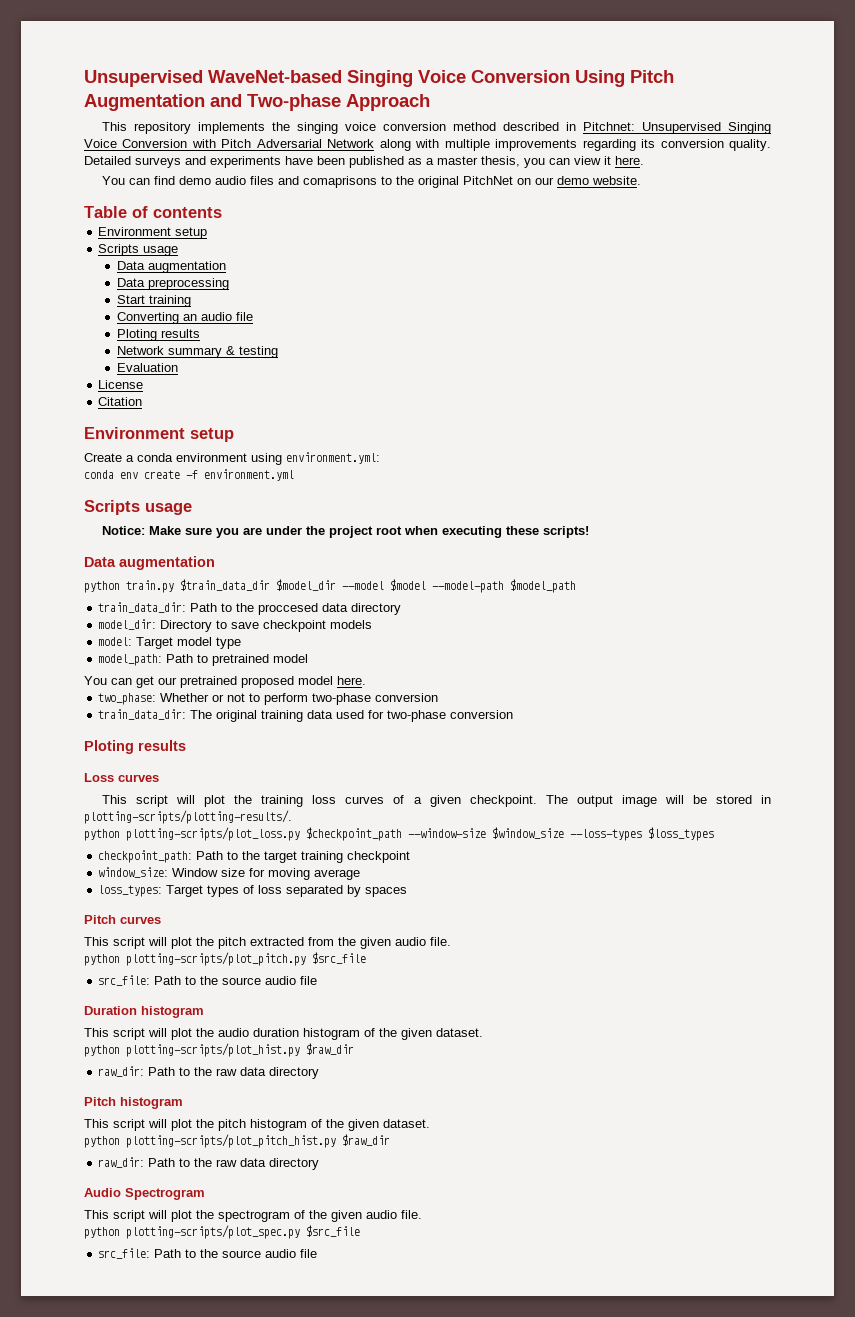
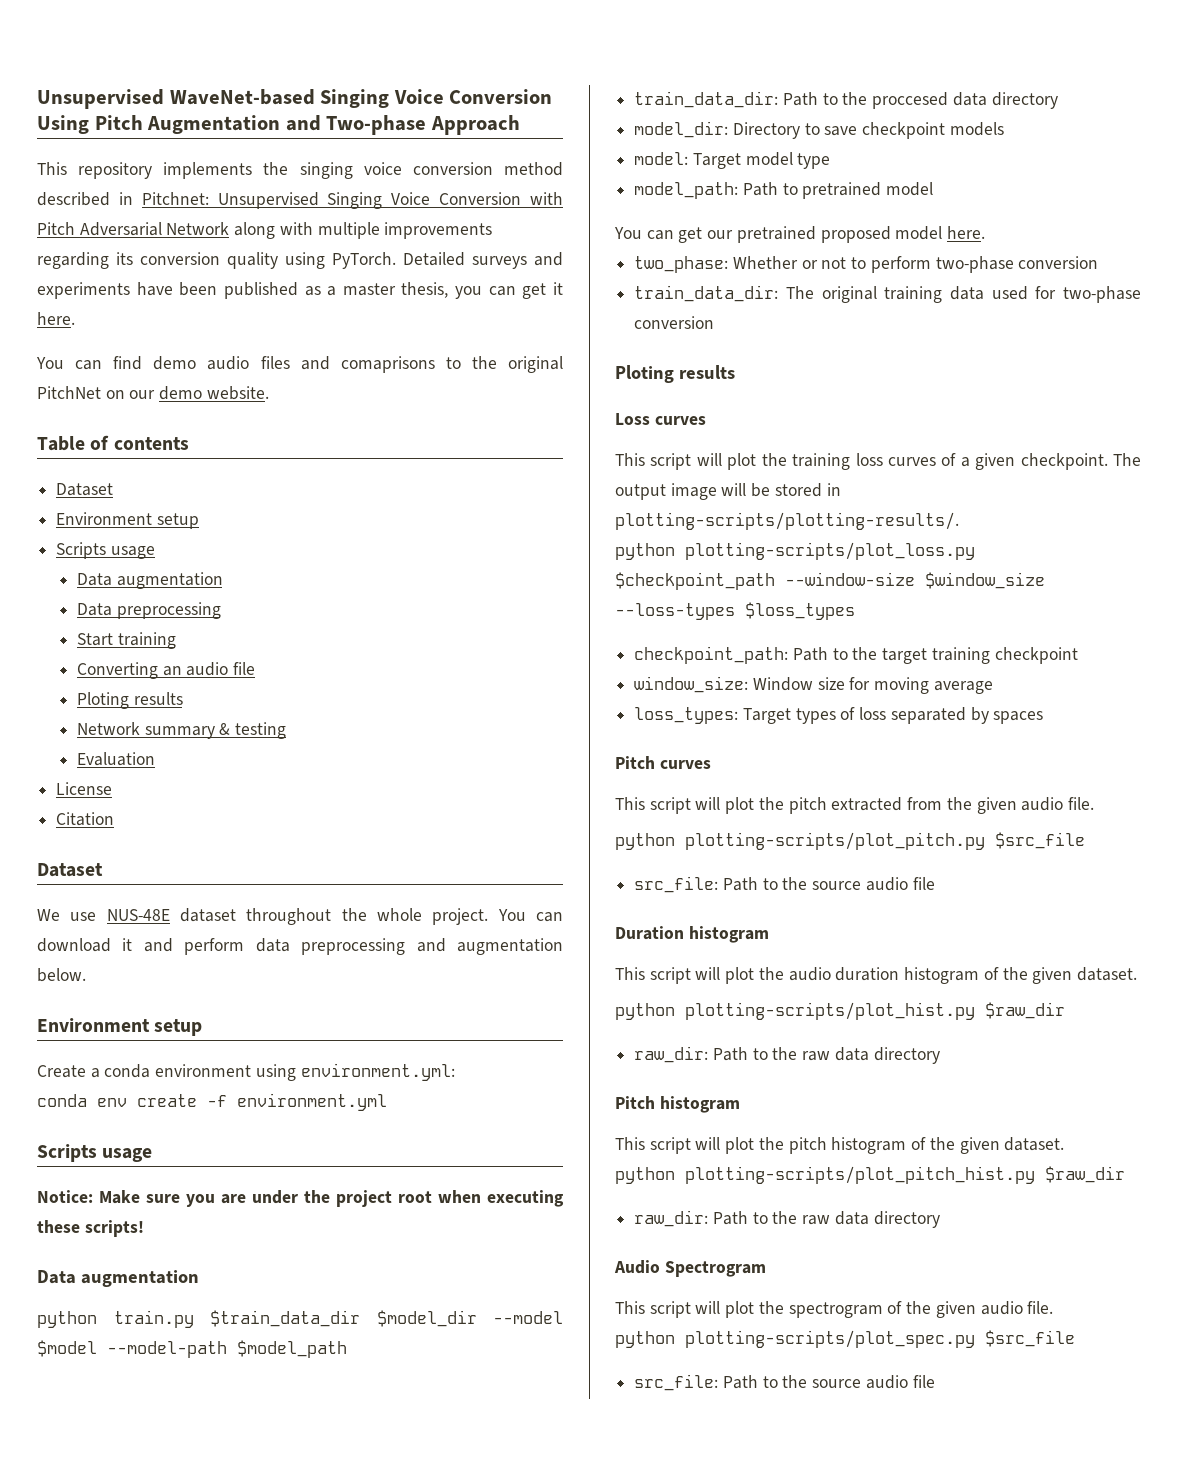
- This repository implements the singing voice conversion method described in Pitchnet: Unsupervised Singing Voice Conversion with Pitch Adversarial Network along with multiple improvements regarding its conversion quality.
+ This repository implements the singing voice conversion method described in Pitchnet: Unsupervised Singing Voice Conversion with Pitch Adversarial Network along with multiple improvements regarding its conversion quality using PyTorch.
- Detailed surveys and experiments have been published as a master thesis, you can view it here.
+ Detailed surveys and experiments have been published as a master thesis, you can get it here.
  Table of contents
+ Dataset
  Citation
+ Dataset
+ We use NUS-48E dataset throughout the whole project. You can download it and perform data preprocessing and augmentation below.

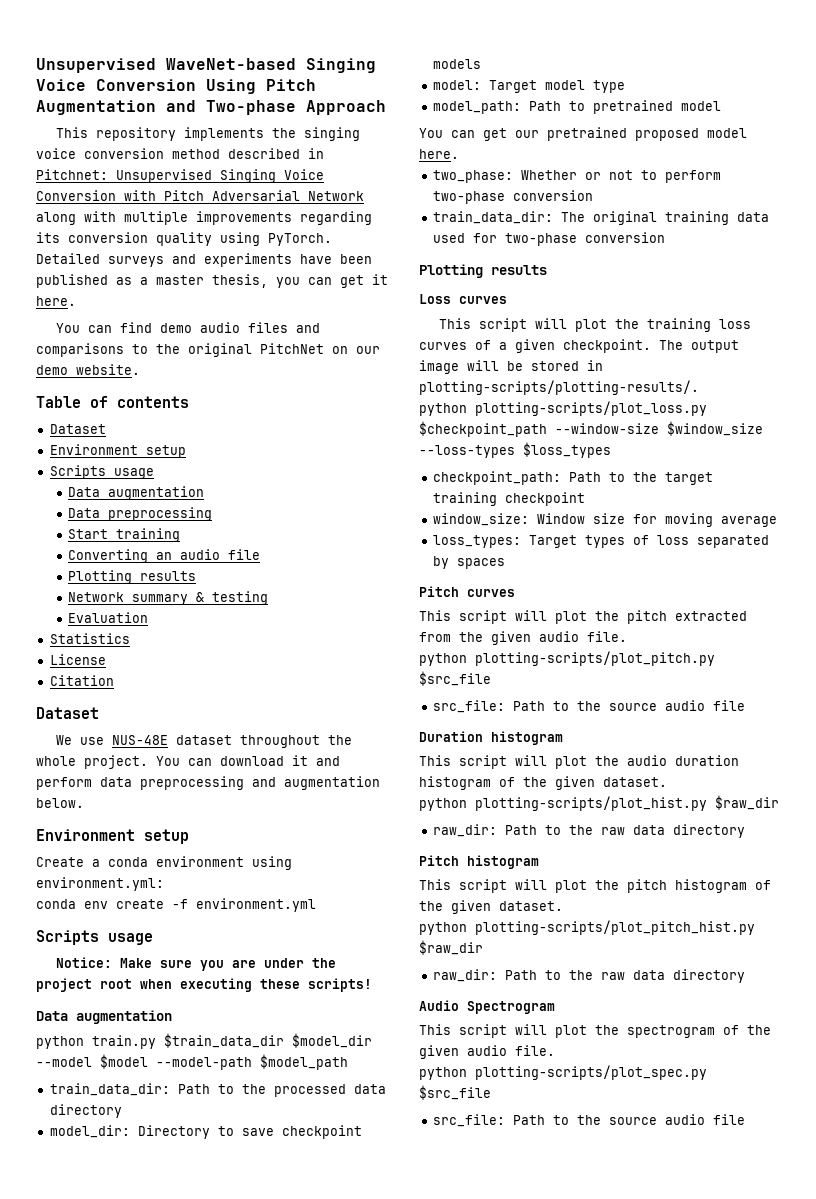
- You can find demo audio files and comaprisons to the original PitchNet on our demo website.
+ You can find demo audio files and comparisons to the original PitchNet on our demo website.
  Converting an audio file
- Ploting results
+ Plotting results
+ Statistics
- train_data_dir: Path to the proccesed data directory
+ train_data_dir: Path to the processed data directory
  train_data_dir: The original training data used for two-phase conversion
- Ploting results
+ Plotting results

